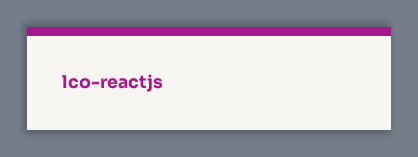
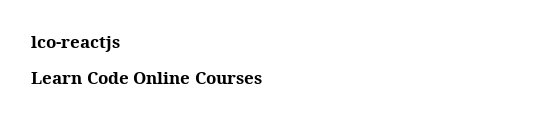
+ Learn Code Online Courses

